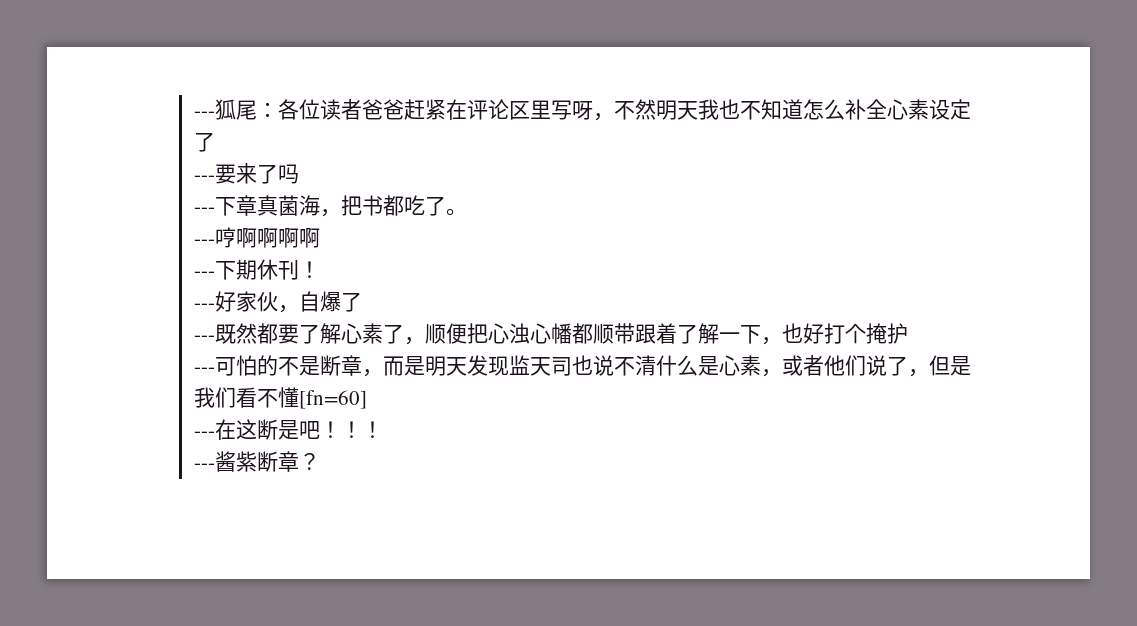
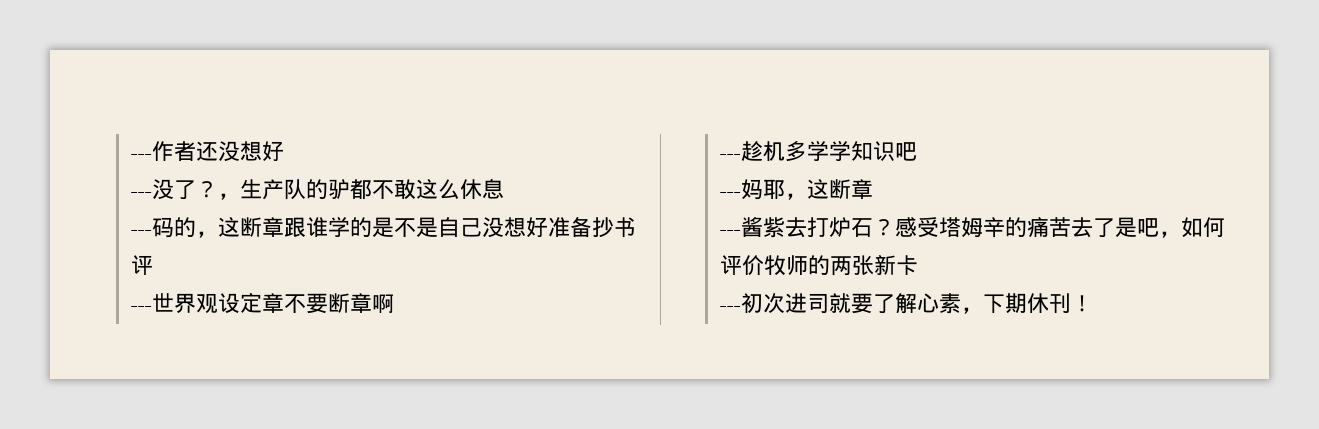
- ---狐尾：各位读者爸爸赶紧在评论区里写呀，不然明天我也不知道怎么补全心素设定了
- ---要来了吗
- ---下章真菌海，把书都吃了。
- ---哼啊啊啊啊
- ---下期休刊！
- ---好家伙，自爆了
- ---既然都要了解心素了，顺便把心浊心幡都顺带跟着了解一下，也好打个掩护
- ---可怕的不是断章，而是明天发现监天司也说不清什么是心素，或者他们说了，但是我们看不懂[fn=60]
- ---在这断是吧！！！
- ---酱紫断章？
+ ---作者还没想好
+ ---没了？，生产队的驴都不敢这么休息
+ ---码的，这断章跟谁学的是不是自己没想好准备抄书评
+ ---世界观设定章不要断章啊
+ ---趁机多学学知识吧
+ ---妈耶，这断章
+ ---酱紫去打炉石？感受塔姆辛的痛苦去了是吧，如何评价牧师的两张新卡
+ ---初次进司就要了解心素，下期休刊！

